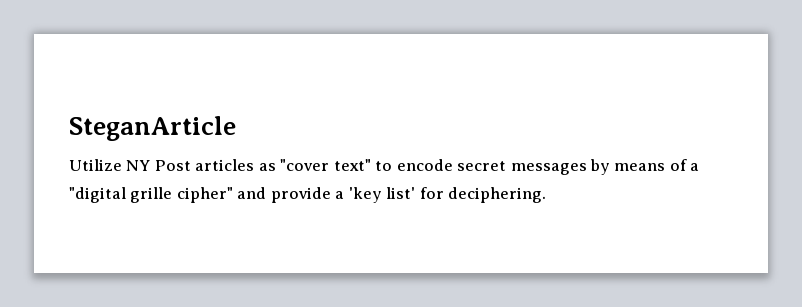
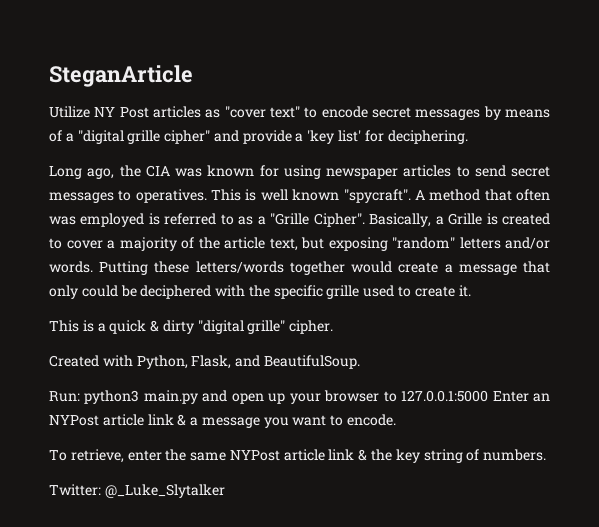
+ Long ago, the CIA was known for using newspaper articles to send secret messages to operatives. This is well known "spycraft". A method that often was employed is referred to as a "Grille Cipher". Basically, a Grille is created to cover a majority of the article text, but exposing "random" letters and/or words. Putting these letters/words together would create a message that only could be deciphered with the specific grille used to create it.
+ This is a quick & dirty "digital grille" cipher.
+ Created with Python, Flask, and BeautifulSoup.
+ Run: python3 main.py and open up your browser to 127.0.0.1:5000 Enter an NYPost article link & a message you want to encode.
+ To retrieve, enter the same NYPost article link & the key string of numbers.
+ Twitter: @_Luke_Slytalker

